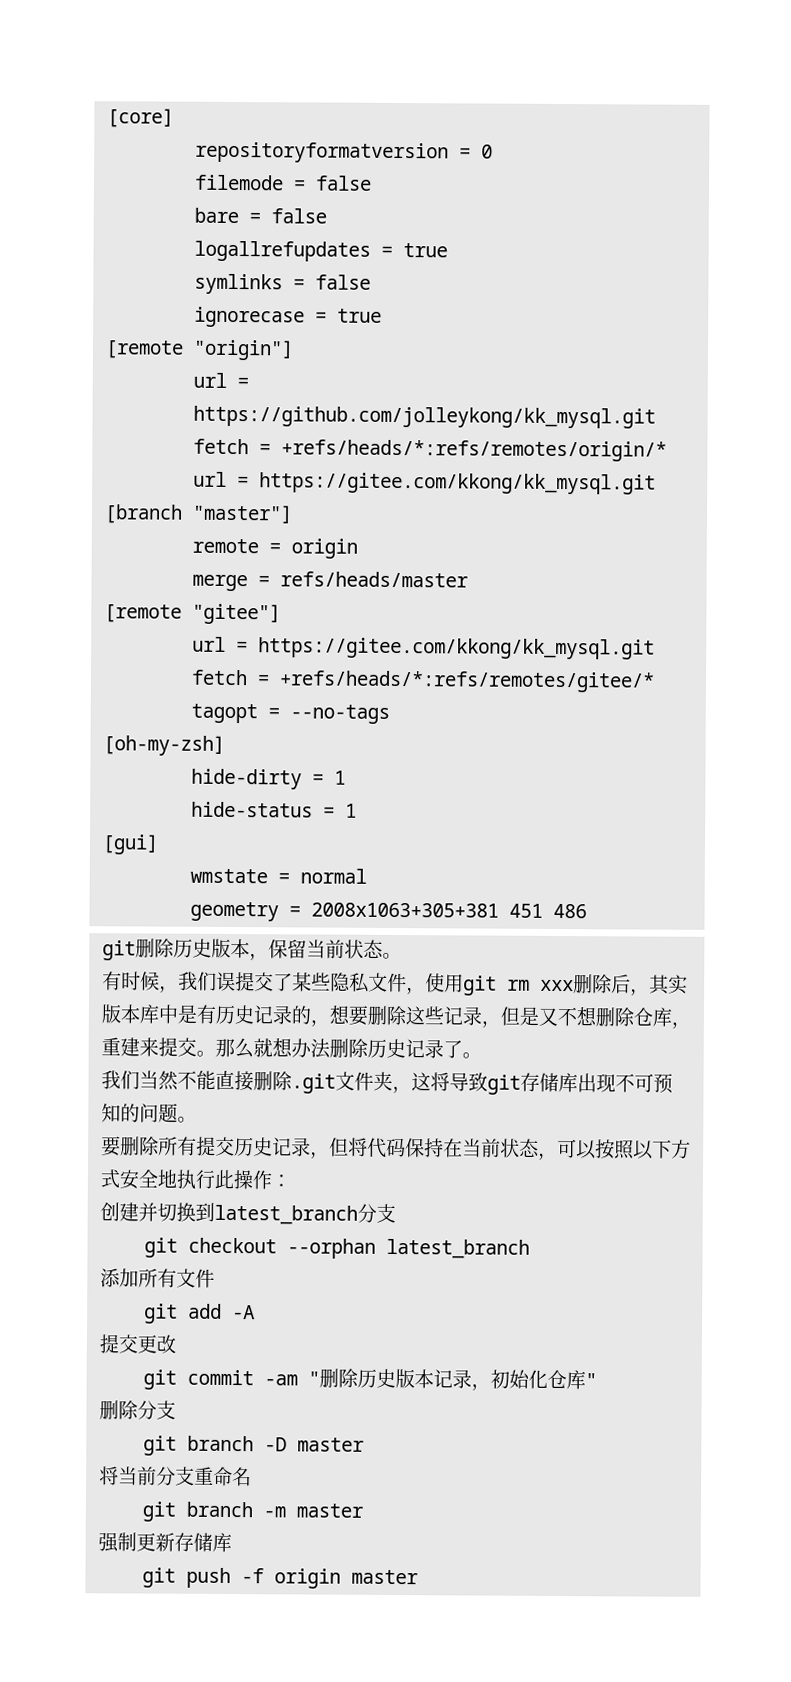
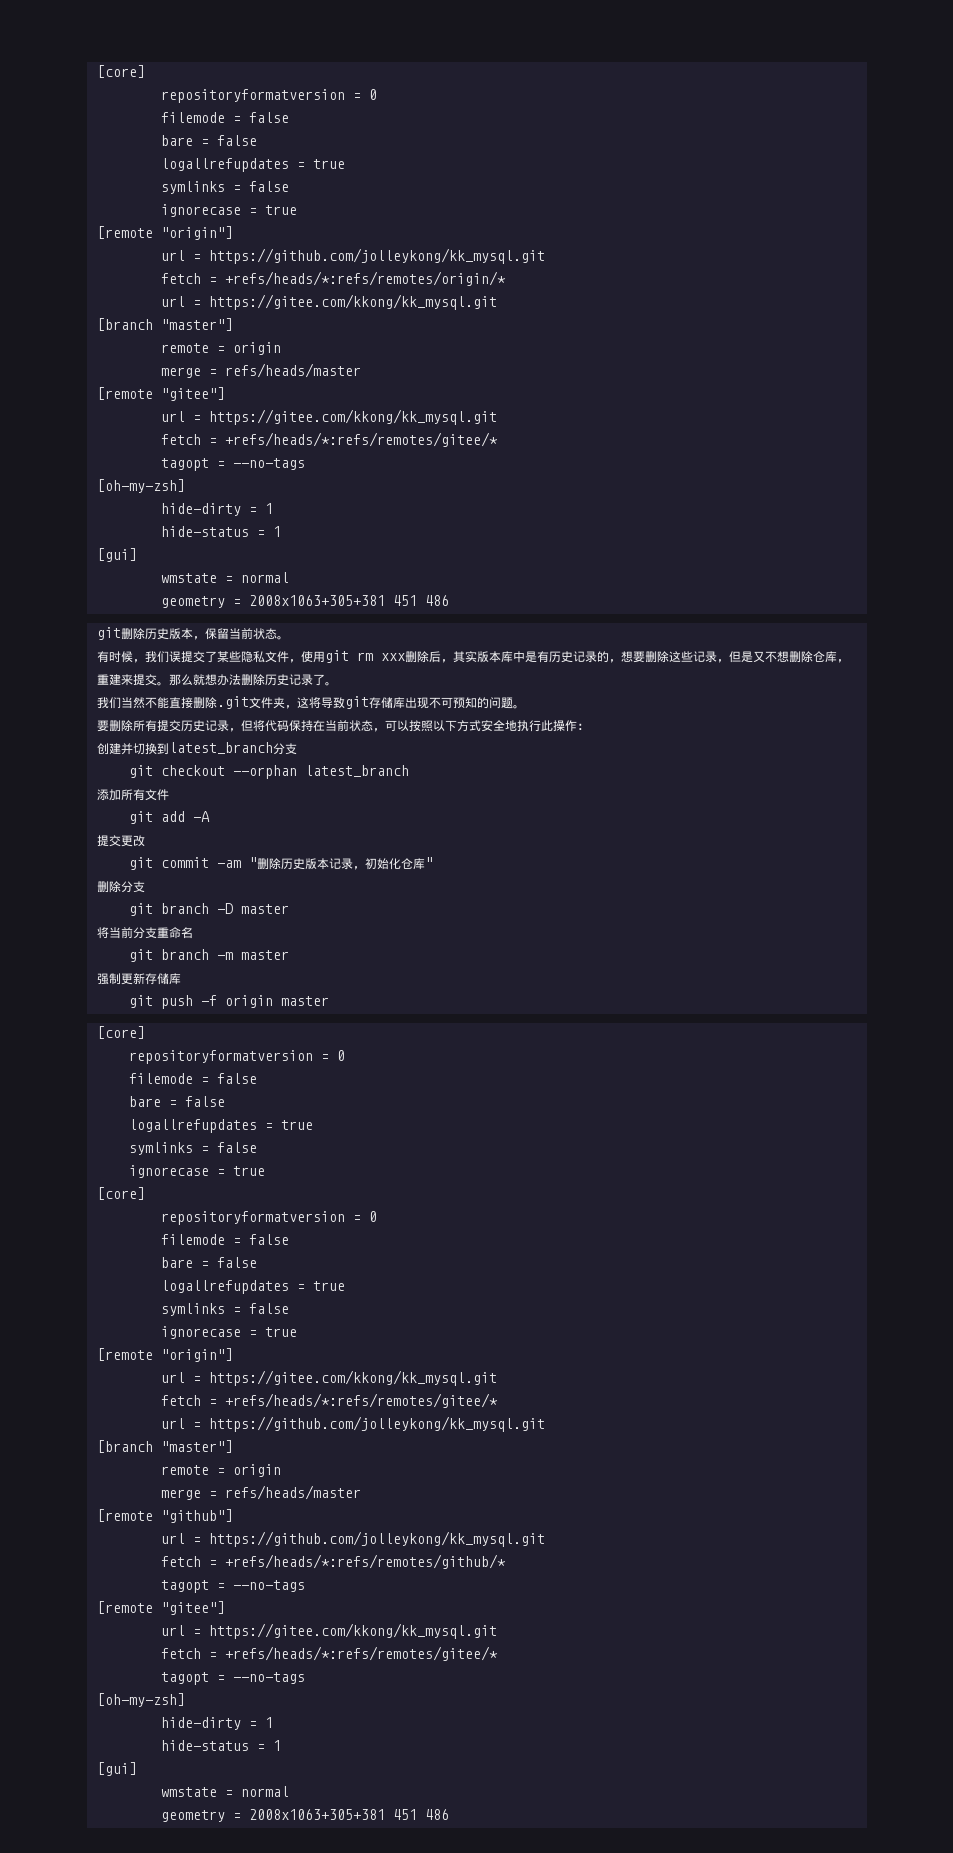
  git push -f origin master
+ [core]
+ repositoryformatversion = 0
+ filemode = false
+ bare = false
+ logallrefupdates = true
+ symlinks = false
+ ignorecase = true
+ [core]
+ repositoryformatversion = 0
+ filemode = false
+ bare = false
+ logallrefupdates = true
+ symlinks = false
+ ignorecase = true
+ [remote "origin"]
+ url = https://gitee.com/kkong/kk_mysql.git
+ fetch = +refs/heads/*:refs/remotes/gitee/*
+ url = https://github.com/jolleykong/kk_mysql.git
+ [branch "master"]
+ remote = origin
+ merge = refs/heads/master
+ [remote "github"]
+ url = https://github.com/jolleykong/kk_mysql.git
+ fetch = +refs/heads/*:refs/remotes/github/*
+ tagopt = --no-tags
+ [remote "gitee"]
+ url = https://gitee.com/kkong/kk_mysql.git
+ fetch = +refs/heads/*:refs/remotes/gitee/*
+ tagopt = --no-tags
+ [oh-my-zsh]
+ hide-dirty = 1
+ hide-status = 1
+ [gui]
+ wmstate = normal
+ geometry = 2008x1063+305+381 451 486

